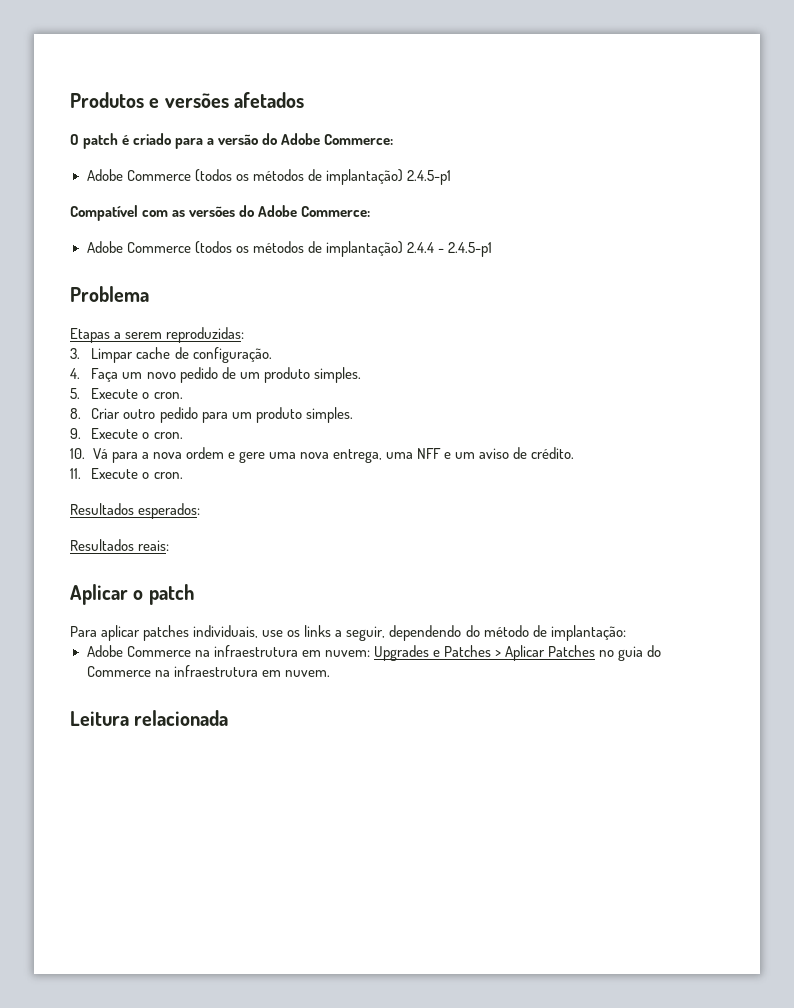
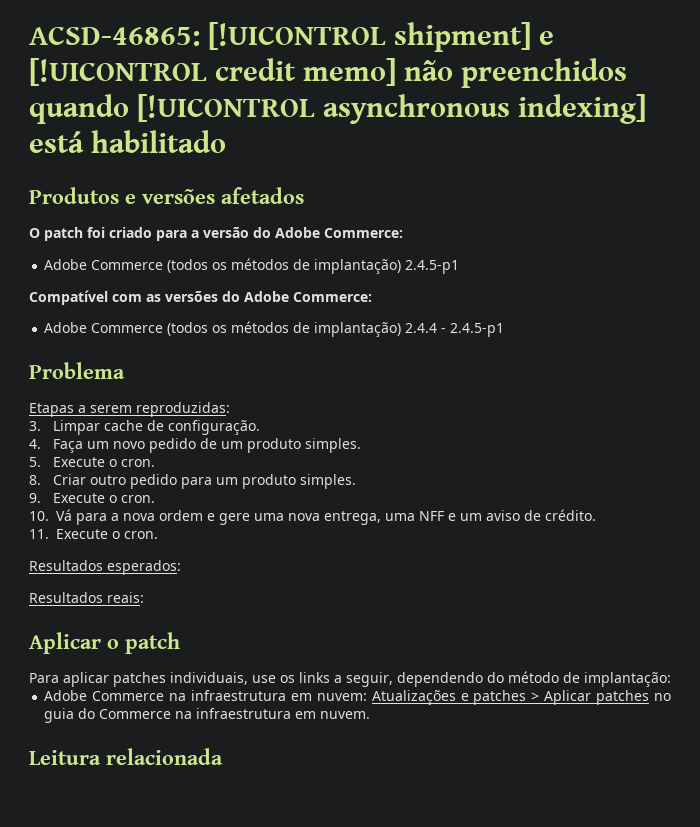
+ ACSD-46865: [!UICONTROL shipment] e [!UICONTROL credit memo] não preenchidos quando [!UICONTROL asynchronous indexing] está habilitado
- O patch é criado para a versão do Adobe Commerce:
+ O patch foi criado para a versão do Adobe Commerce:
- Adobe Commerce na infraestrutura em nuvem: Upgrades e Patches > Aplicar Patches no guia do Commerce na infraestrutura em nuvem.
+ Adobe Commerce na infraestrutura em nuvem: Atualizações e patches > Aplicar patches no guia do Commerce na infraestrutura em nuvem.

